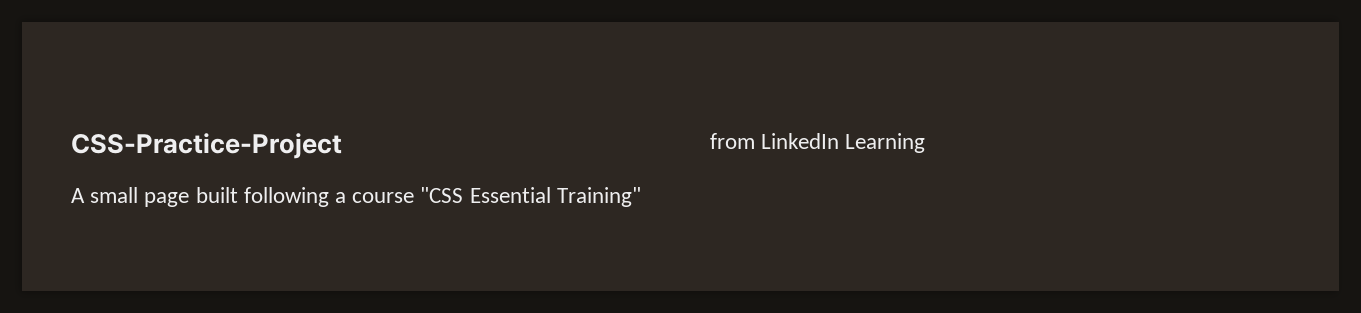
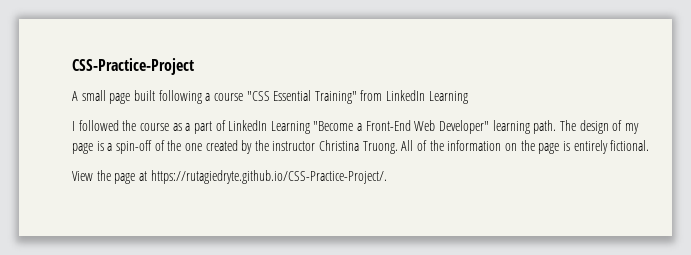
+ I followed the course as a part of LinkedIn Learning "Become a Front-End Web Developer" learning path. The design of my page is a spin-off of the one created by the instructor Christina Truong. All of the information on the page is entirely fictional.
+ View the page at https://rutagiedryte.github.io/CSS-Practice-Project/.

